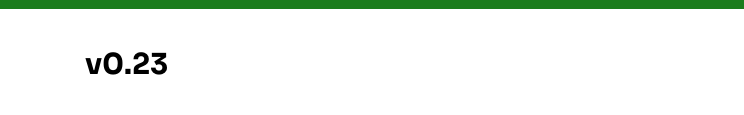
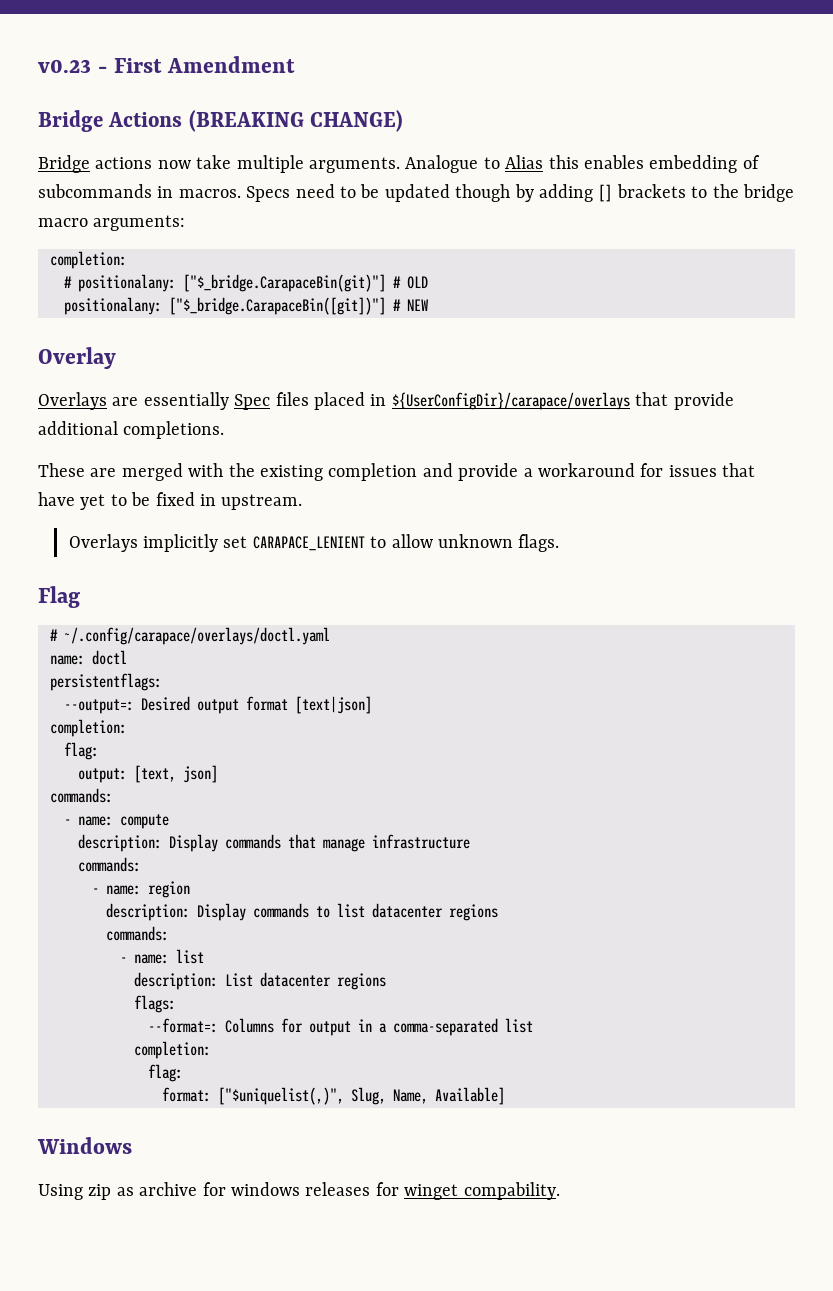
- v0.23
+ v0.23 - First Amendment
+ Bridge Actions (BREAKING CHANGE)
+ Bridge actions now take multiple arguments. Analogue to Alias this enables embedding of subcommands in macros. Specs need to be updated though by adding [] brackets to the bridge macro arguments:
+ completion:
+ # positionalany: ["$_bridge.CarapaceBin(git)"] # OLD
+ positionalany: ["$_bridge.CarapaceBin([git])"] # NEW
+ Overlay
+ Overlays are essentially Spec files placed in ${UserConfigDir}/carapace/overlays that provide additional completions.
+ These are merged with the existing completion and provide a workaround for issues that have yet to be fixed in upstream.
+ Overlays implicitly set CARAPACE_LENIENT to allow unknown flags.
+ Flag
+ # ~/.config/carapace/overlays/doctl.yaml
+ name: doctl
+ persistentflags:
+ --output=: Desired output format [text|json]
+ completion:
+ flag:
+ output: [text, json]
+ commands:
+ - name: compute
+ description: Display commands that manage infrastructure
+ commands:
+ - name: region
+ description: Display commands to list datacenter regions
+ commands:
+ - name: list
+ description: List datacenter regions
+ flags:
+ --format=: Columns for output in a comma-separated list
+ completion:
+ flag:
+ format: ["$uniquelist(,)", Slug, Name, Available]
+ Windows
+ Using zip as archive for windows releases for winget compability.

